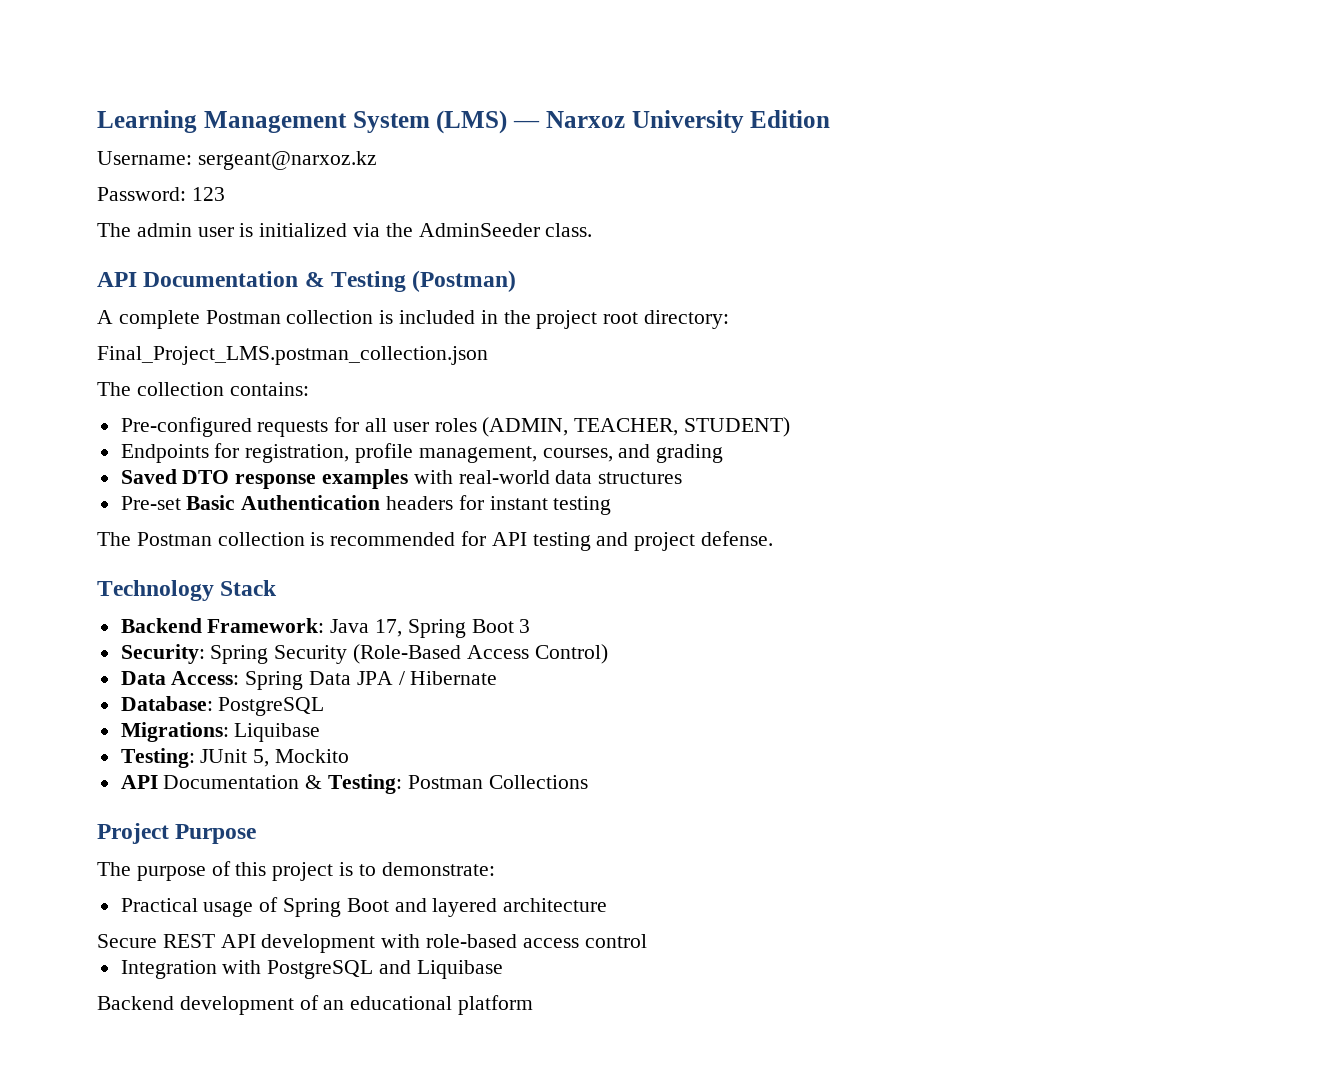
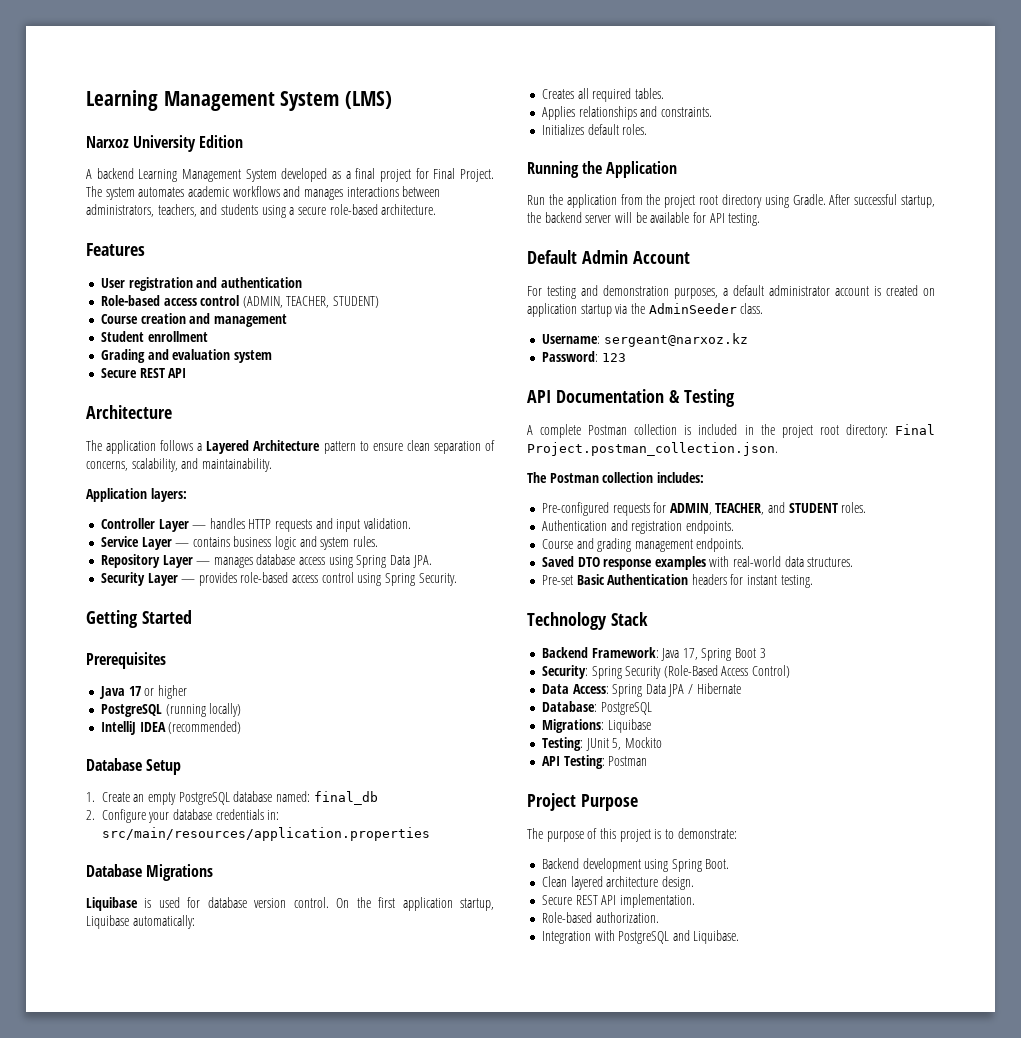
- Learning Management System (LMS) — Narxoz University Edition
+ Learning Management System (LMS)
+ Narxoz University Edition
+ A backend Learning Management System developed as a final project for Final Project. The system automates academic workflows and manages interactions between administrators, teachers, and students using a secure role-based architecture.
+ Features
+ User registration and authentication
+ Role-based access control (ADMIN, TEACHER, STUDENT)
+ Course creation and management
+ Student enrollment
+ Grading and evaluation system
+ Secure REST API
+ Architecture
+ The application follows a Layered Architecture pattern to ensure clean separation of concerns, scalability, and maintainability.
+ Application layers:
+ Controller Layer — handles HTTP requests and input validation.
+ Service Layer — contains business logic and system rules.
+ Repository Layer — manages database access using Spring Data JPA.
+ Security Layer — provides role-based access control using Spring Security.
+ Getting Started
+ Prerequisites
+ Java 17 or higher
+ PostgreSQL (running locally)
+ IntelliJ IDEA (recommended)
+ Database Setup
+ 1. Create an empty PostgreSQL database named: final_db
+ 2. Configure your database credentials in: src/main/resources/application.properties
+ Database Migrations
+ Liquibase is used for database version control. On the first application startup, Liquibase automatically:
+ Creates all required tables.
+ Applies relationships and constraints.
+ Initializes default roles.
+ Running the Application
+ Run the application from the project root directory using Gradle. After successful startup, the backend server will be available for API testing.
+ Default Admin Account
+ For testing and demonstration purposes, a default administrator account is created on application startup via the AdminSeeder class.
  Username: sergeant@narxoz.kz
  Password: 123
- The admin user is initialized via the AdminSeeder class.
- API Documentation & Testing (Postman)
+ API Documentation & Testing
- A complete Postman collection is included in the project root directory:
- Final_Project_LMS.postman_collection.json
- The collection contains:
+ A complete Postman collection is included in the project root directory: Final Project.postman_collection.json.
+ The Postman collection includes:
- Pre-configured requests for all user roles (ADMIN, TEACHER, STUDENT)
- Endpoints for registration, profile management, courses, and grading
+ Pre-configured requests for ADMIN, TEACHER, and STUDENT roles.
+ Authentication and registration endpoints.
+ Course and grading management endpoints.
- Saved DTO response examples with real-world data structures
+ Saved DTO response examples with real-world data structures.
- Pre-set Basic Authentication headers for instant testing
- The Postman collection is recommended for API testing and project defense.
+ Pre-set Basic Authentication headers for instant testing.
- API Documentation & Testing: Postman Collections
+ API Testing: Postman
- Practical usage of Spring Boot and layered architecture
- Secure REST API development with role-based access control
+ Backend development using Spring Boot.
+ Clean layered architecture design.
+ Secure REST API implementation.
+ Role-based authorization.
- Integration with PostgreSQL and Liquibase
- Backend development of an educational platform
+ Integration with PostgreSQL and Liquibase.

